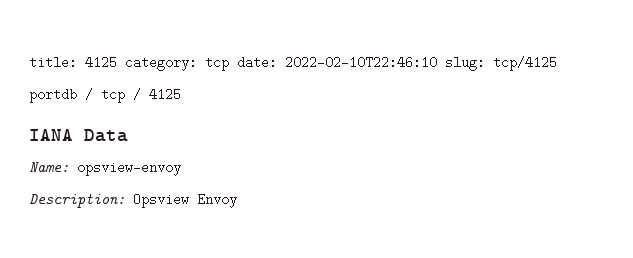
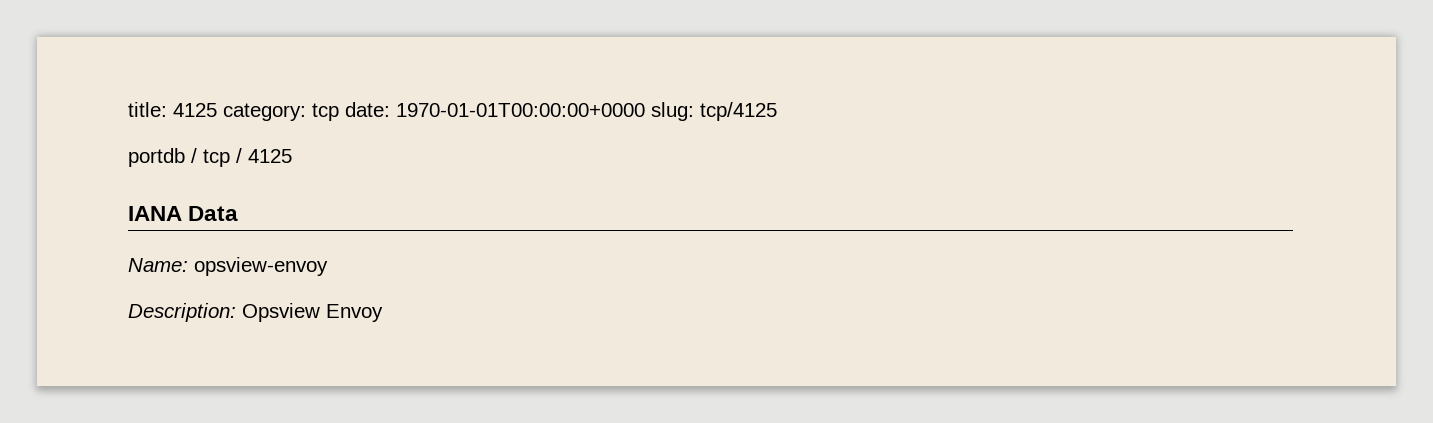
- title: 4125 category: tcp date: 2022-02-10T22:46:10 slug: tcp/4125
+ title: 4125 category: tcp date: 1970-01-01T00:00:00+0000 slug: tcp/4125

